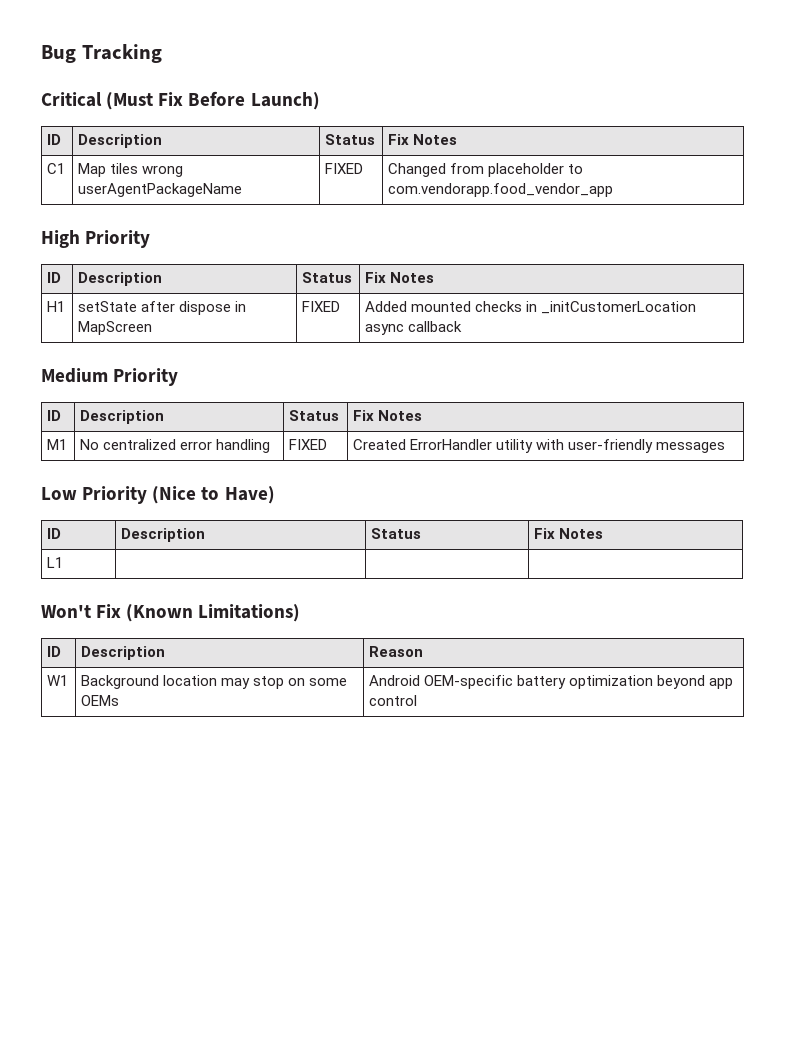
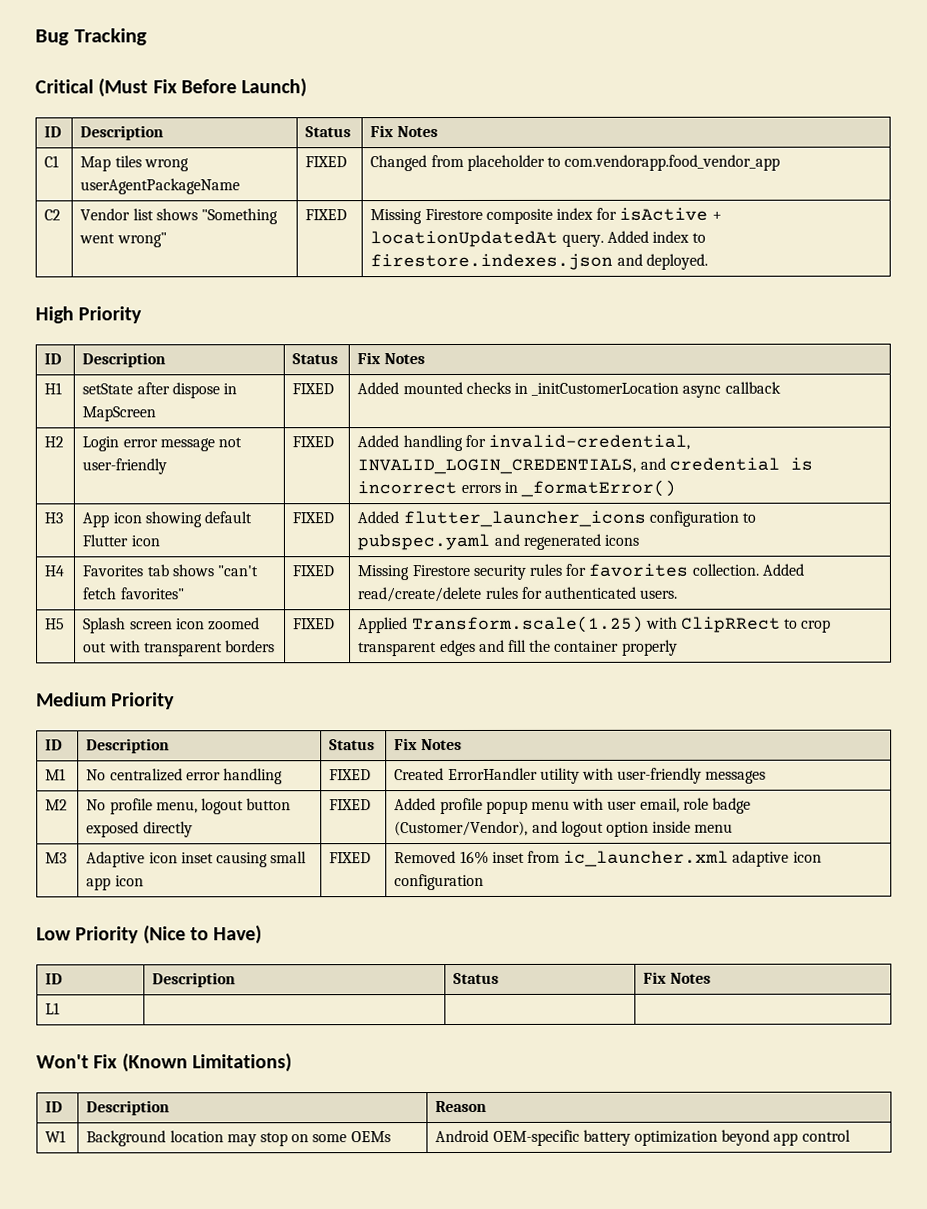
+ C2 | Vendor list shows "Something went wrong" | FIXED | Missing Firestore composite index for isActive + locationUpdatedAt query. Added index to firestore.indexes.json and deployed.
+ H2 | Login error message not user-friendly | FIXED | Added handling for invalid-credential, INVALID_LOGIN_CREDENTIALS, and credential is incorrect errors in _formatError()
+ H3 | App icon showing default Flutter icon | FIXED | Added flutter_launcher_icons configuration to pubspec.yaml and regenerated icons
+ H4 | Favorites tab shows "can't fetch favorites" | FIXED | Missing Firestore security rules for favorites collection. Added read/create/delete rules for authenticated users.
+ H5 | Splash screen icon zoomed out with transparent borders | FIXED | Applied Transform.scale(1.25) with ClipRRect to crop transparent edges and fill the container properly
+ M2 | No profile menu, logout button exposed directly | FIXED | Added profile popup menu with user email, role badge (Customer/Vendor), and logout option inside menu
+ M3 | Adaptive icon inset causing small app icon | FIXED | Removed 16% inset from ic_launcher.xml adaptive icon configuration

